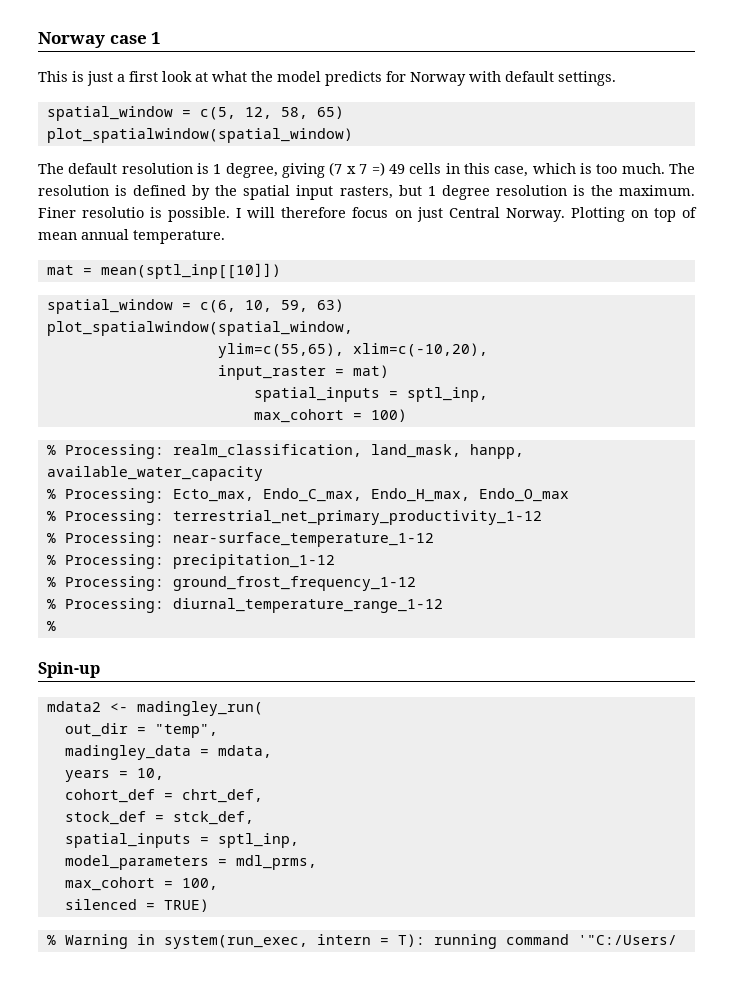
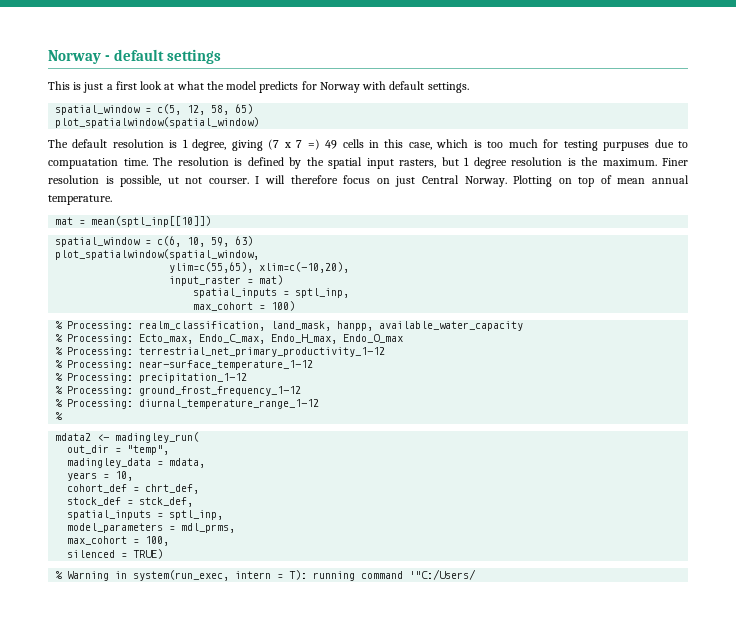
- Norway case 1
+ Norway - default settings
- The default resolution is 1 degree, giving (7 x 7 =) 49 cells in this case, which is too much.
+ The default resolution is 1 degree, giving (7 x 7 =) 49 cells in this case, which is too much for testing purpuses due to compuatation time.
- Finer resolutio is possible.
+ Finer resolution is possible, ut not courser.
- Spin-up

